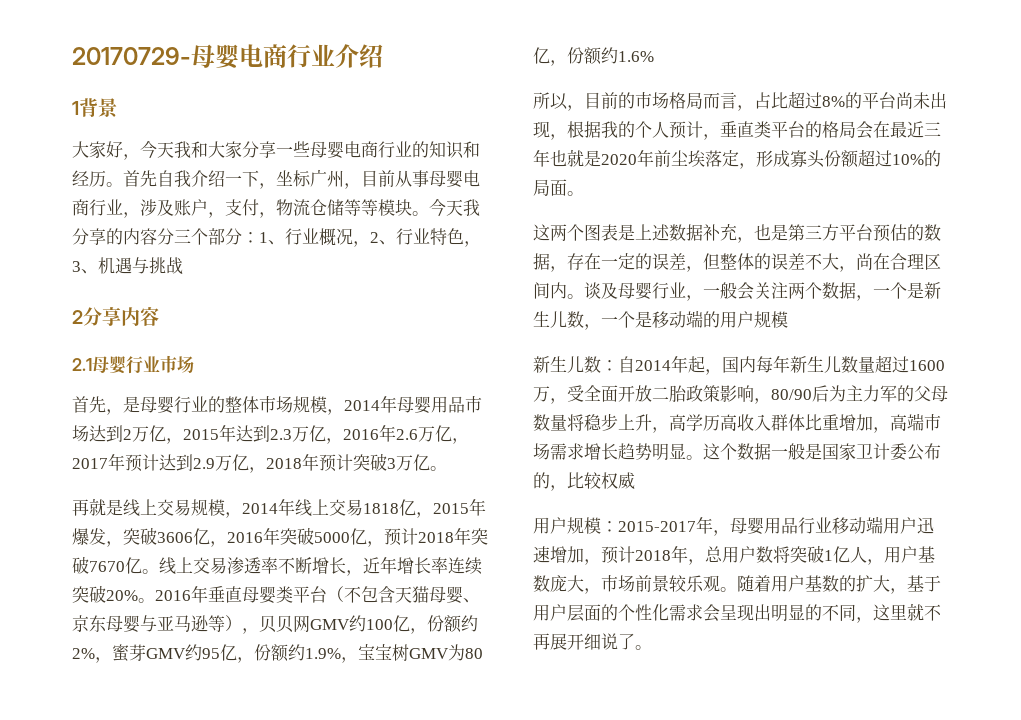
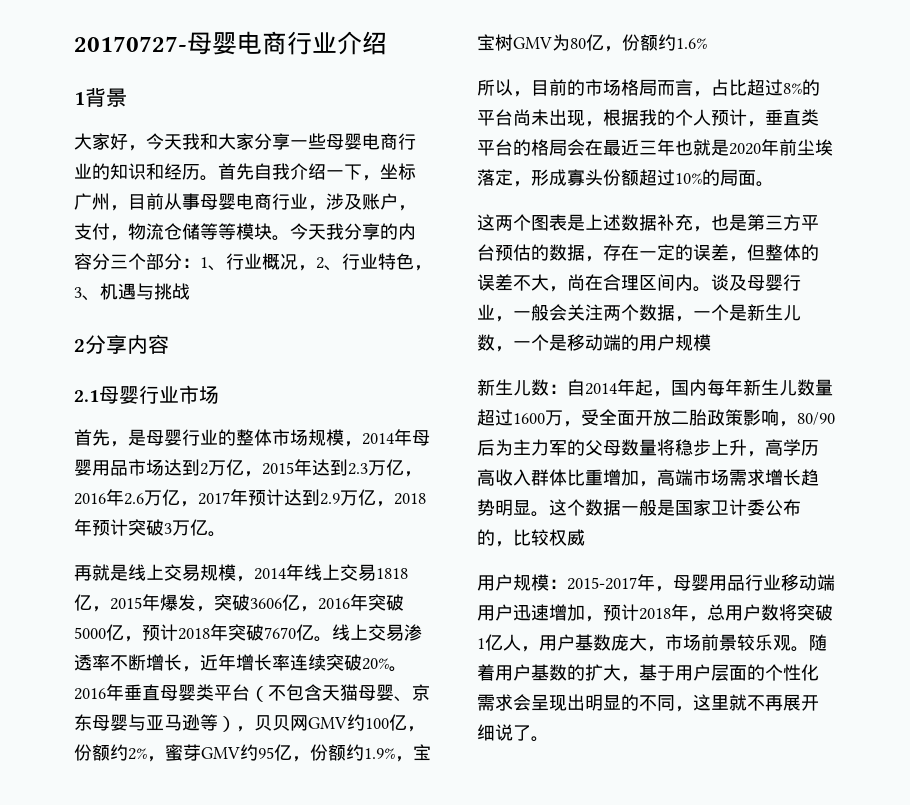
- 20170729-母婴电商行业介绍
+ 20170727-母婴电商行业介绍

